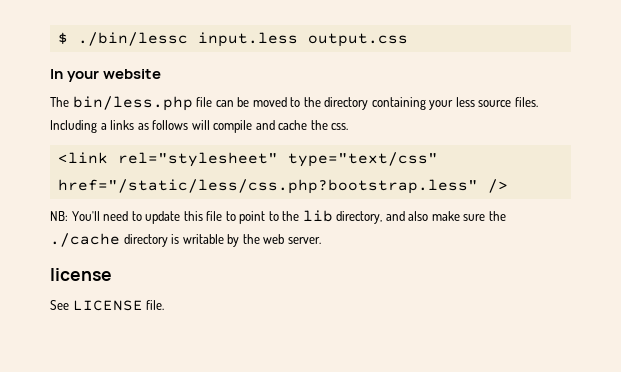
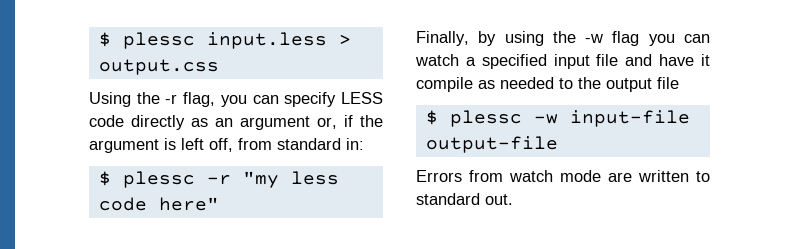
- $ ./bin/lessc input.less output.css
- In your website
- The bin/less.php file can be moved to the directory containing your less source files. Including a links as follows will compile and cache the css.
- <link rel="stylesheet" type="text/css" href="/static/less/css.php?bootstrap.less" />
- NB: You'll need to update this file to point to the lib directory, and also make sure the ./cache directory is writable by the web server.
- license
- See LICENSE file.
+ $ plessc input.less > output.css
+ Using the -r flag, you can specify LESS code directly as an argument or, if the argument is left off, from standard in:
+ $ plessc -r "my less code here"
+ Finally, by using the -w flag you can watch a specified input file and have it compile as needed to the output file
+ $ plessc -w input-file output-file
+ Errors from watch mode are written to standard out.

